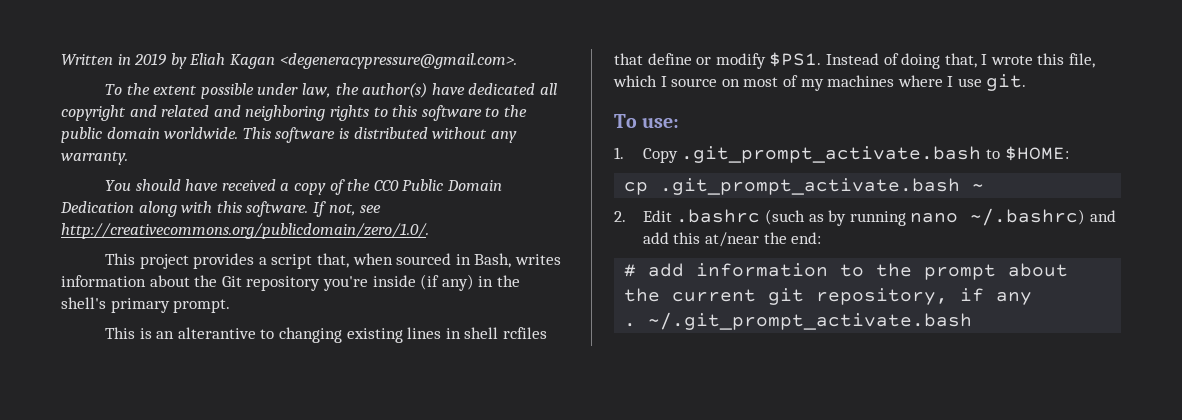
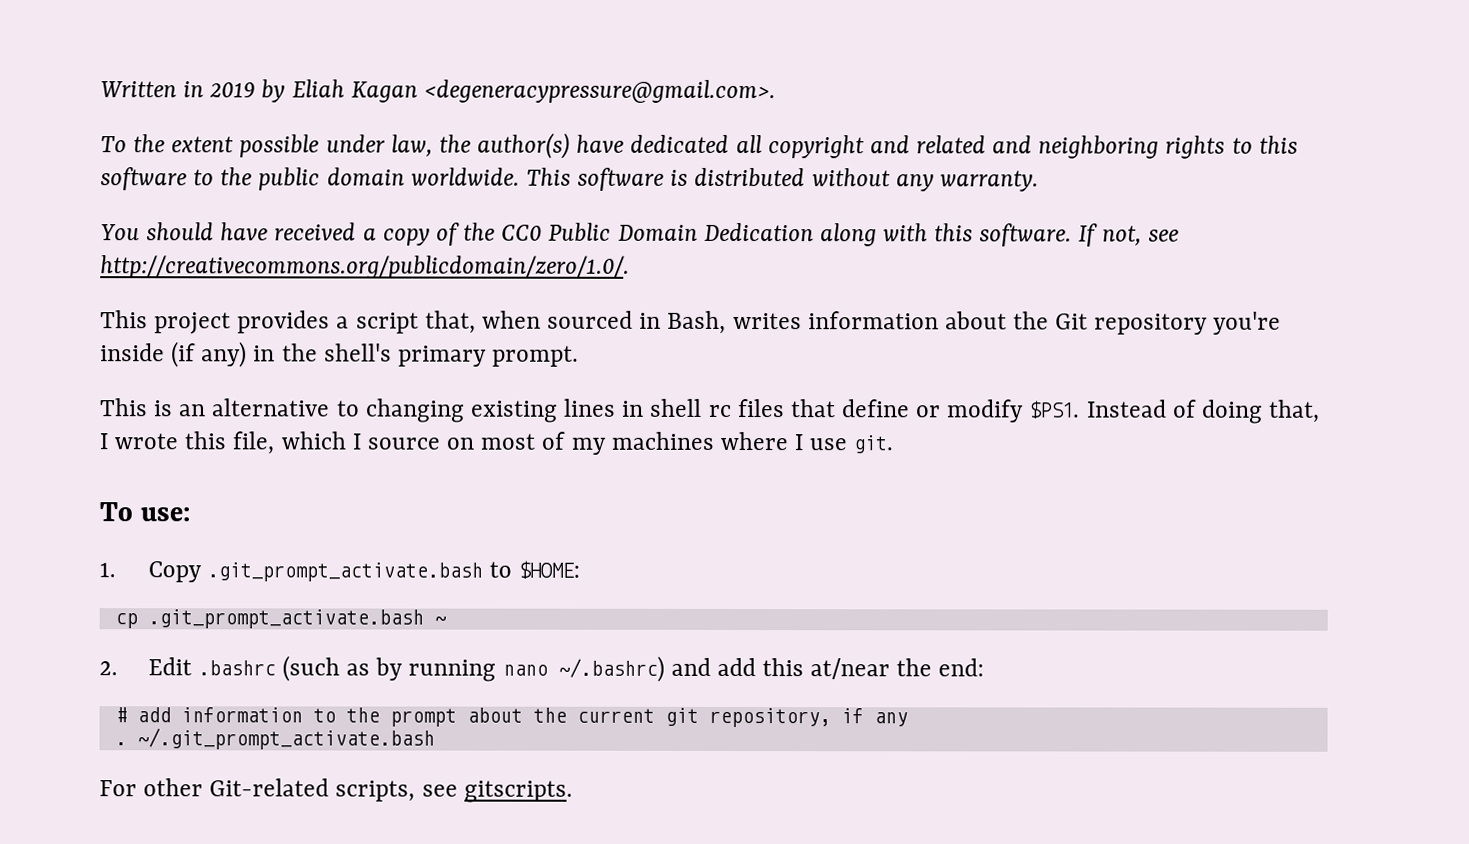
- This is an alterantive to changing existing lines in shell rcfiles that define or modify $PS1.
+ This is an alternative to changing existing lines in shell rc files that define or modify $PS1.
+ For other Git-related scripts, see gitscripts.

